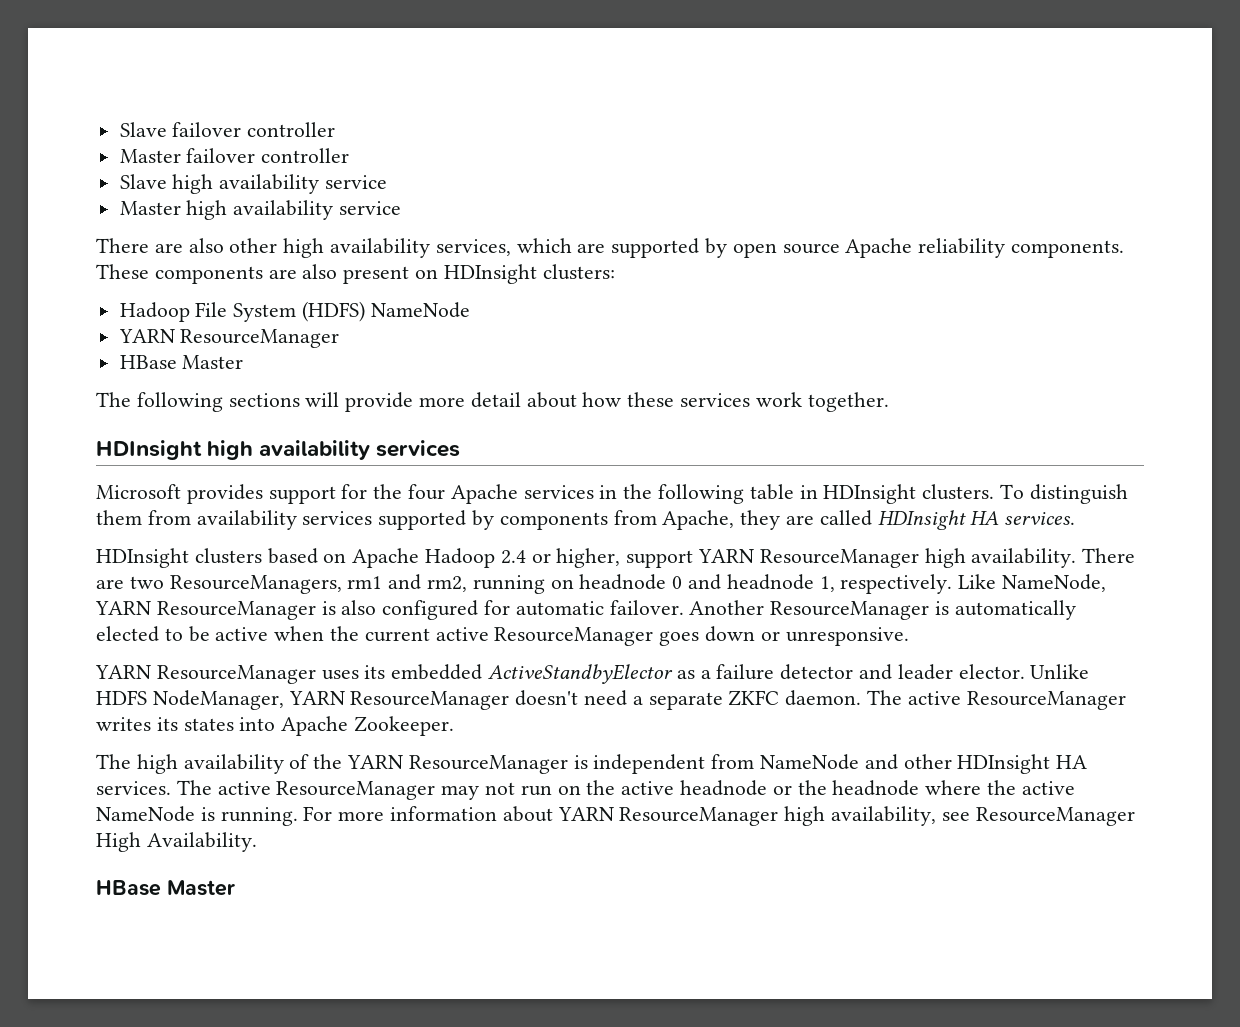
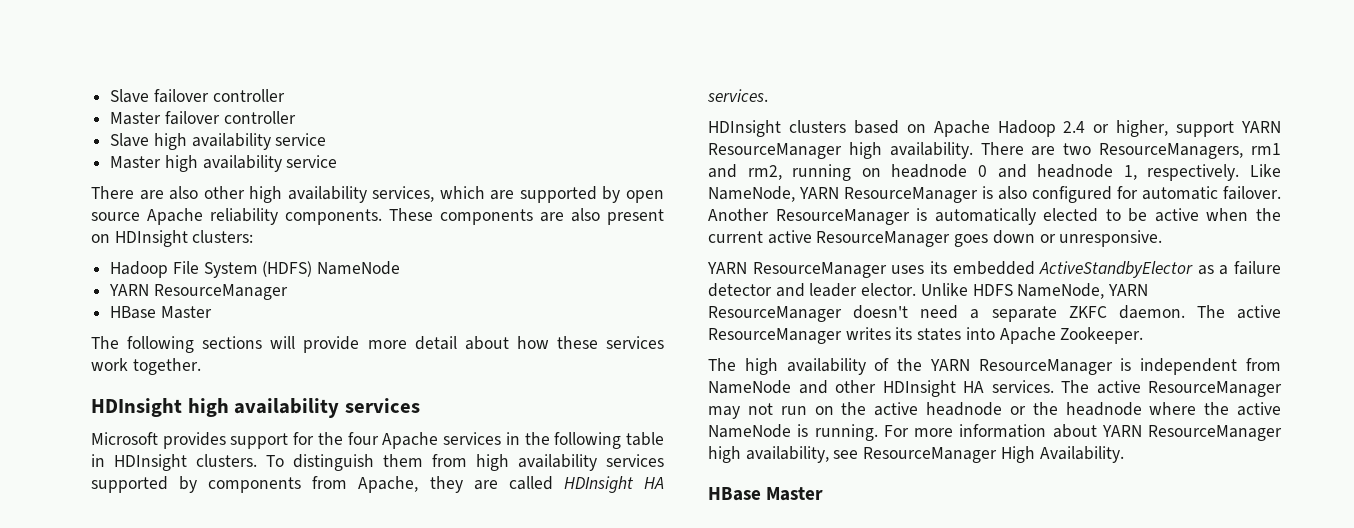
- To distinguish them from availability services supported by components from Apache, they are called HDInsight HA services.
+ To distinguish them from high availability services supported by components from Apache, they are called HDInsight HA services.
- Unlike HDFS NodeManager, YARN ResourceManager doesn't need a separate ZKFC daemon.
+ Unlike HDFS NameNode, YARN ResourceManager doesn't need a separate ZKFC daemon.

